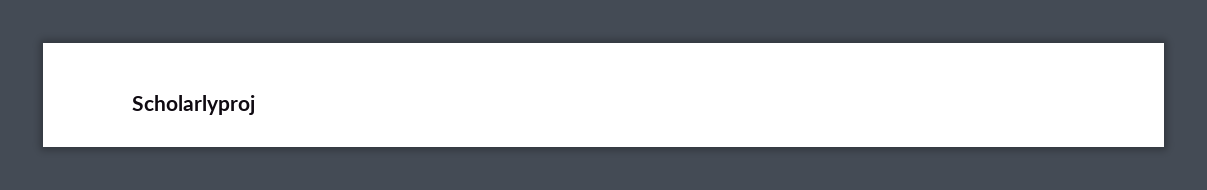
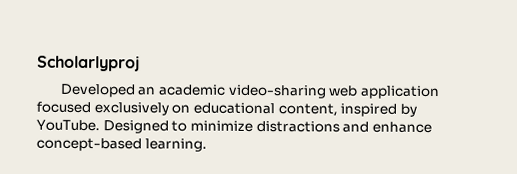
+ Developed an academic video-sharing web application focused exclusively on educational content, inspired by YouTube. Designed to minimize distractions and enhance concept-based learning.

